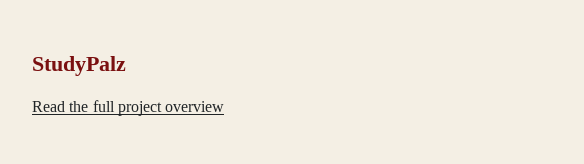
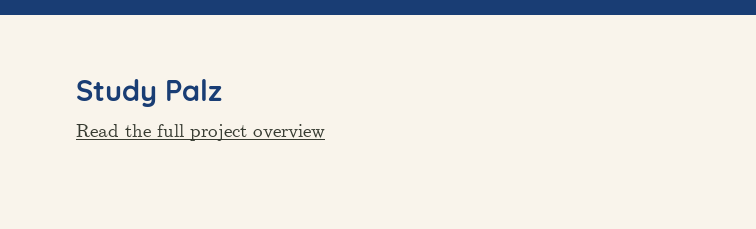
- StudyPalz
+ Study Palz

